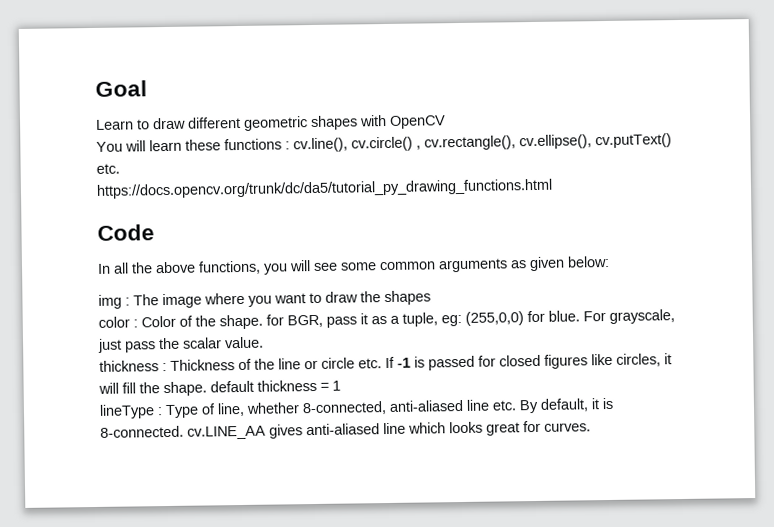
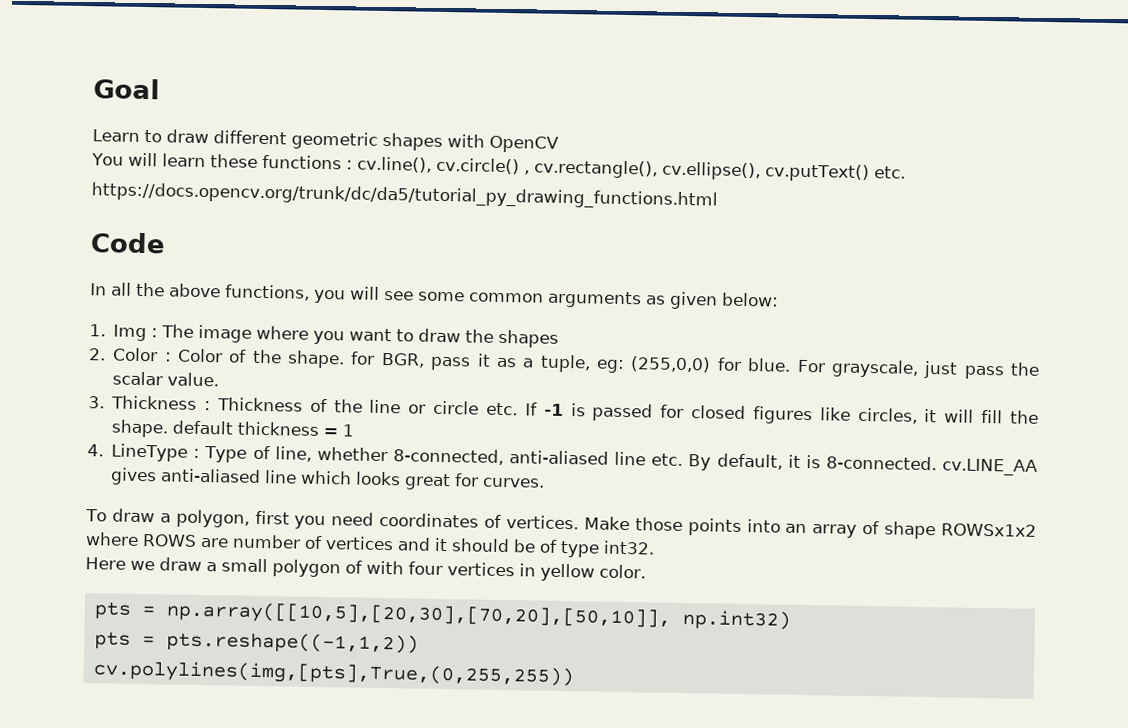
- img : The image where you want to draw the shapes
+ 1. Img : The image where you want to draw the shapes
- color : Color of the shape. for BGR, pass it as a tuple, eg: (255,0,0) for blue.
+ 2. Color : Color of the shape. for BGR, pass it as a tuple, eg: (255,0,0) for blue.
- thickness : Thickness of the line or circle etc. If -1 is passed for closed figures like circles, it will fill the shape. default thickness = 1
+ 3. Thickness : Thickness of the line or circle etc. If -1 is passed for closed figures like circles, it will fill the shape. default thickness = 1
- lineType : Type of line, whether 8-connected, anti-aliased line etc. By default, it is 8-connected. cv.LINE_AA gives anti-aliased line which looks great for curves.
+ 4. LineType : Type of line, whether 8-connected, anti-aliased line etc. By default, it is 8-connected. cv.LINE_AA gives anti-aliased line which looks great for curves.
+ To draw a polygon, first you need coordinates of vertices. Make those points into an array of shape ROWSx1x2 where ROWS are number of vertices and it should be of type int32.
+ Here we draw a small polygon of with four vertices in yellow color.
+ pts = np.array([[10,5],[20,30],[70,20],[50,10]], np.int32)
+ pts = pts.reshape((-1,1,2))
+ cv.polylines(img,[pts],True,(0,255,255))

